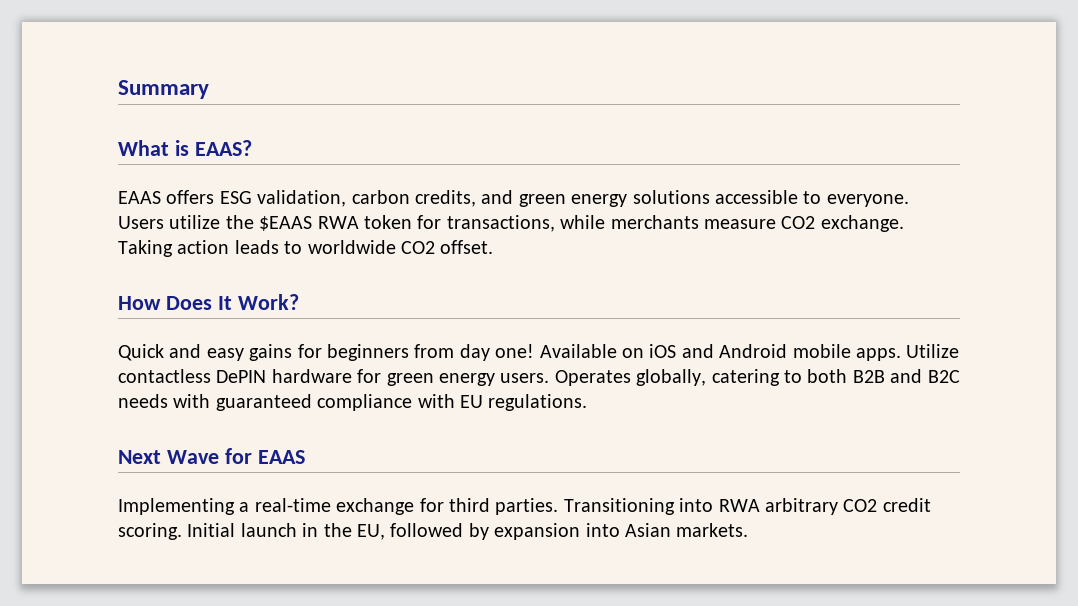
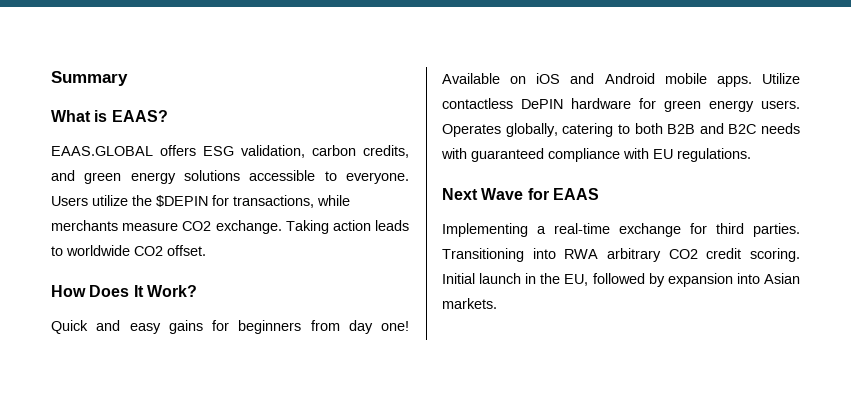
- EAAS offers ESG validation, carbon credits, and green energy solutions accessible to everyone.
+ EAAS.GLOBAL offers ESG validation, carbon credits, and green energy solutions accessible to everyone.
- Users utilize the $EAAS RWA token for transactions, while merchants measure CO2 exchange.
+ Users utilize the $DEPIN for transactions, while merchants measure CO2 exchange.

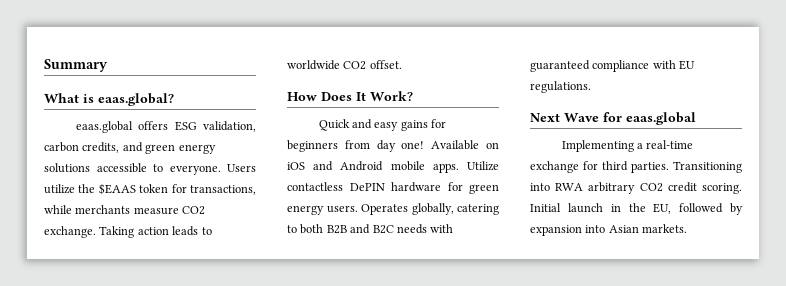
- What is EAAS?
- EAAS.GLOBAL offers ESG validation, carbon credits, and green energy solutions accessible to everyone.
+ What is eaas.global?
+ eaas.global offers ESG validation, carbon credits, and green energy solutions accessible to everyone.
- Users utilize the $DEPIN for transactions, while merchants measure CO2 exchange.
+ Users utilize the $EAAS token for transactions, while merchants measure CO2 exchange.
- Next Wave for EAAS
+ Next Wave for eaas.global

